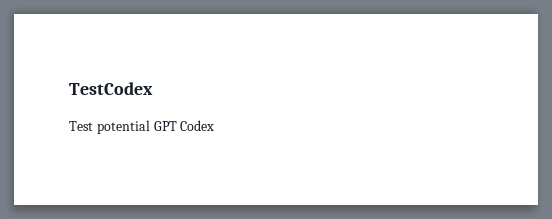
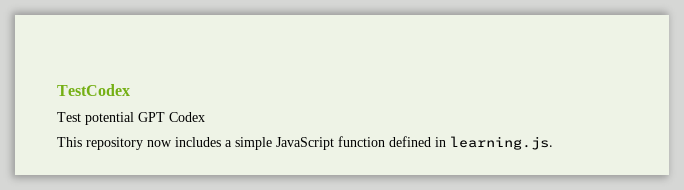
+ This repository now includes a simple JavaScript function defined in learning.js.

